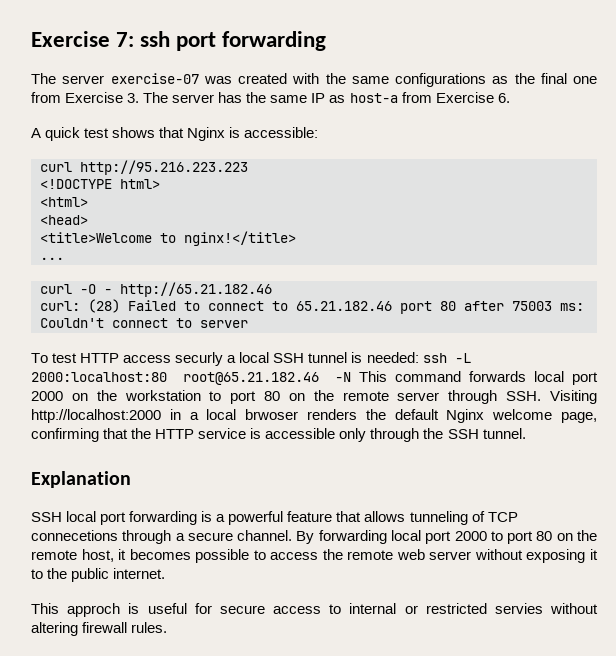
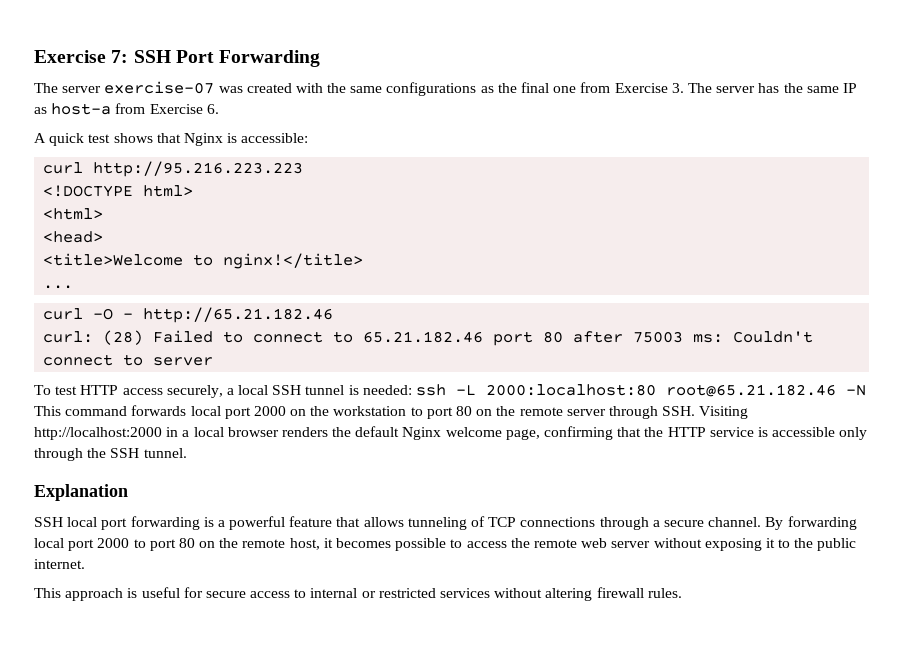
- Exercise 7: ssh port forwarding
+ Exercise 7: SSH Port Forwarding
- To test HTTP access securly a local SSH tunnel is needed: ssh -L 2000:localhost:80 root@65.21.182.46 -N This command forwards local port 2000 on the workstation to port 80 on the remote server through SSH. Visiting http://localhost:2000 in a local brwoser renders the default Nginx welcome page, confirming that the HTTP service is accessible only through the SSH tunnel.
+ To test HTTP access securely, a local SSH tunnel is needed: ssh -L 2000:localhost:80 root@65.21.182.46 -N This command forwards local port 2000 on the workstation to port 80 on the remote server through SSH. Visiting http://localhost:2000 in a local browser renders the default Nginx welcome page, confirming that the HTTP service is accessible only through the SSH tunnel.
- SSH local port forwarding is a powerful feature that allows tunneling of TCP connecetions through a secure channel.
+ SSH local port forwarding is a powerful feature that allows tunneling of TCP connections through a secure channel.
- This approch is useful for secure access to internal or restricted servies without altering firewall rules.
+ This approach is useful for secure access to internal or restricted services without altering firewall rules.

